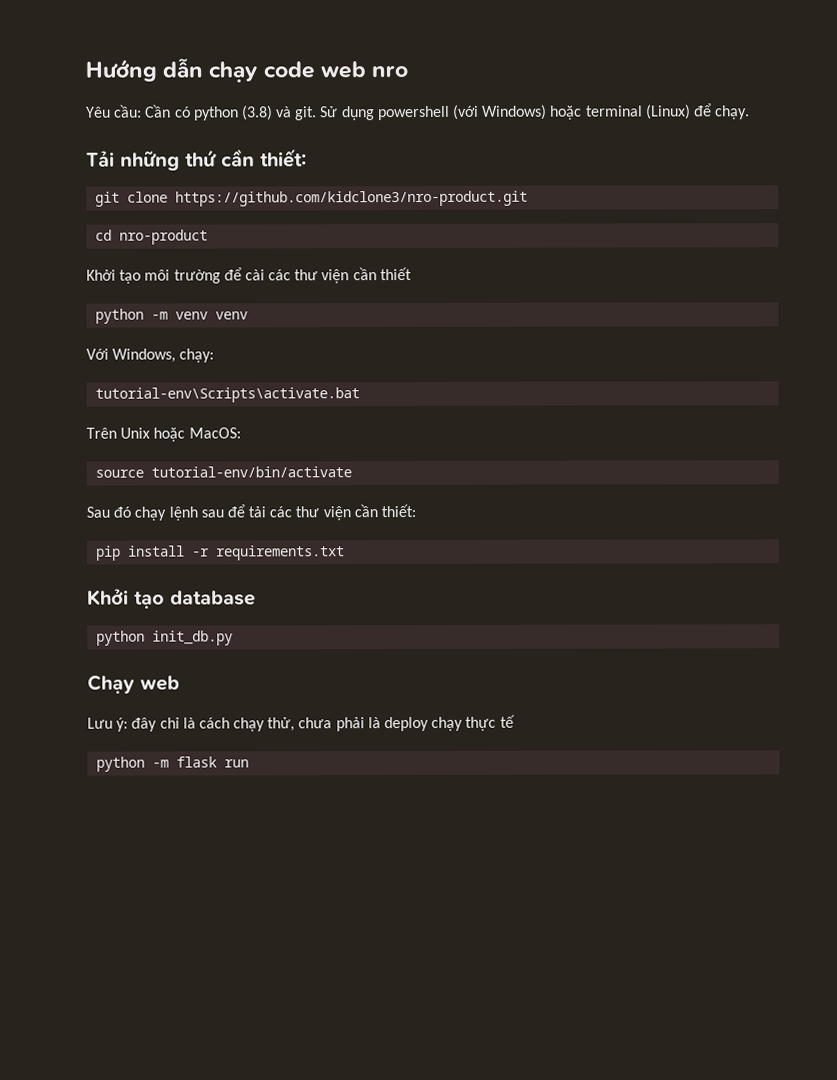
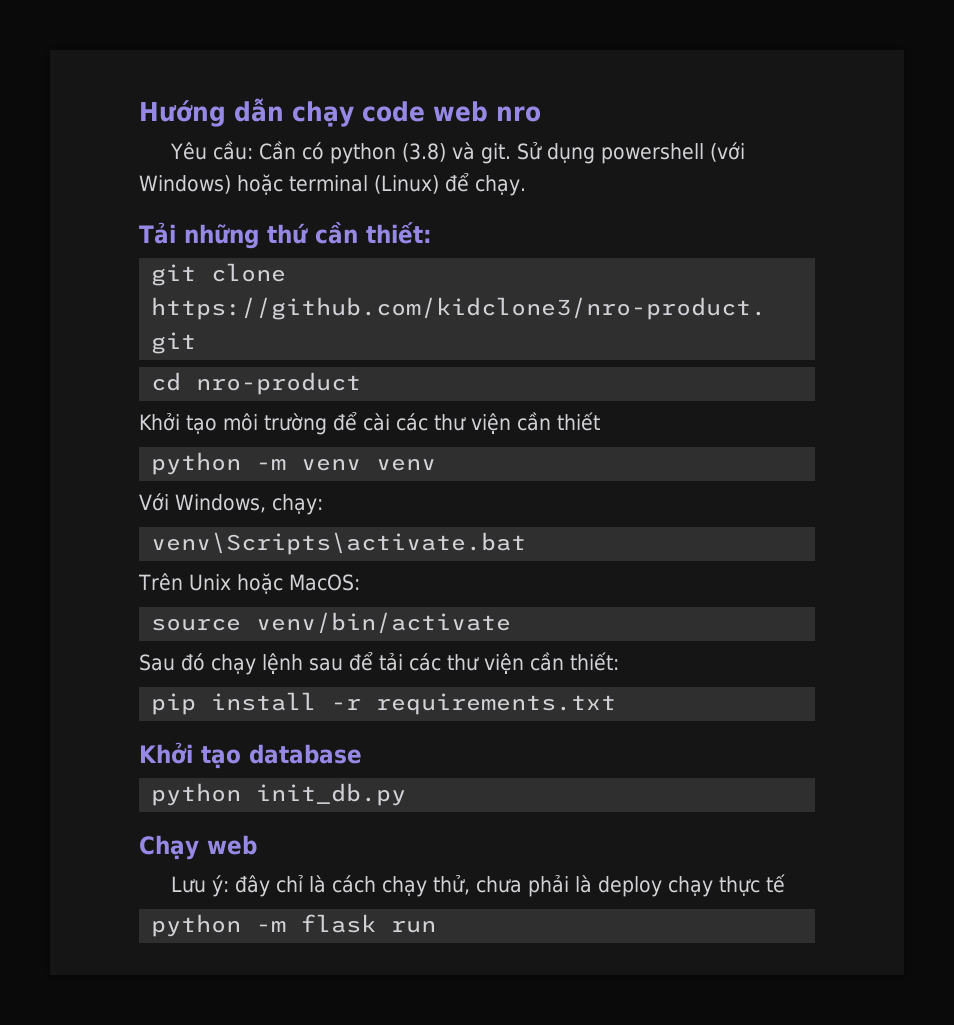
- tutorial-env\Scripts\activate.bat
+ venv\Scripts\activate.bat
- source tutorial-env/bin/activate
+ source venv/bin/activate

